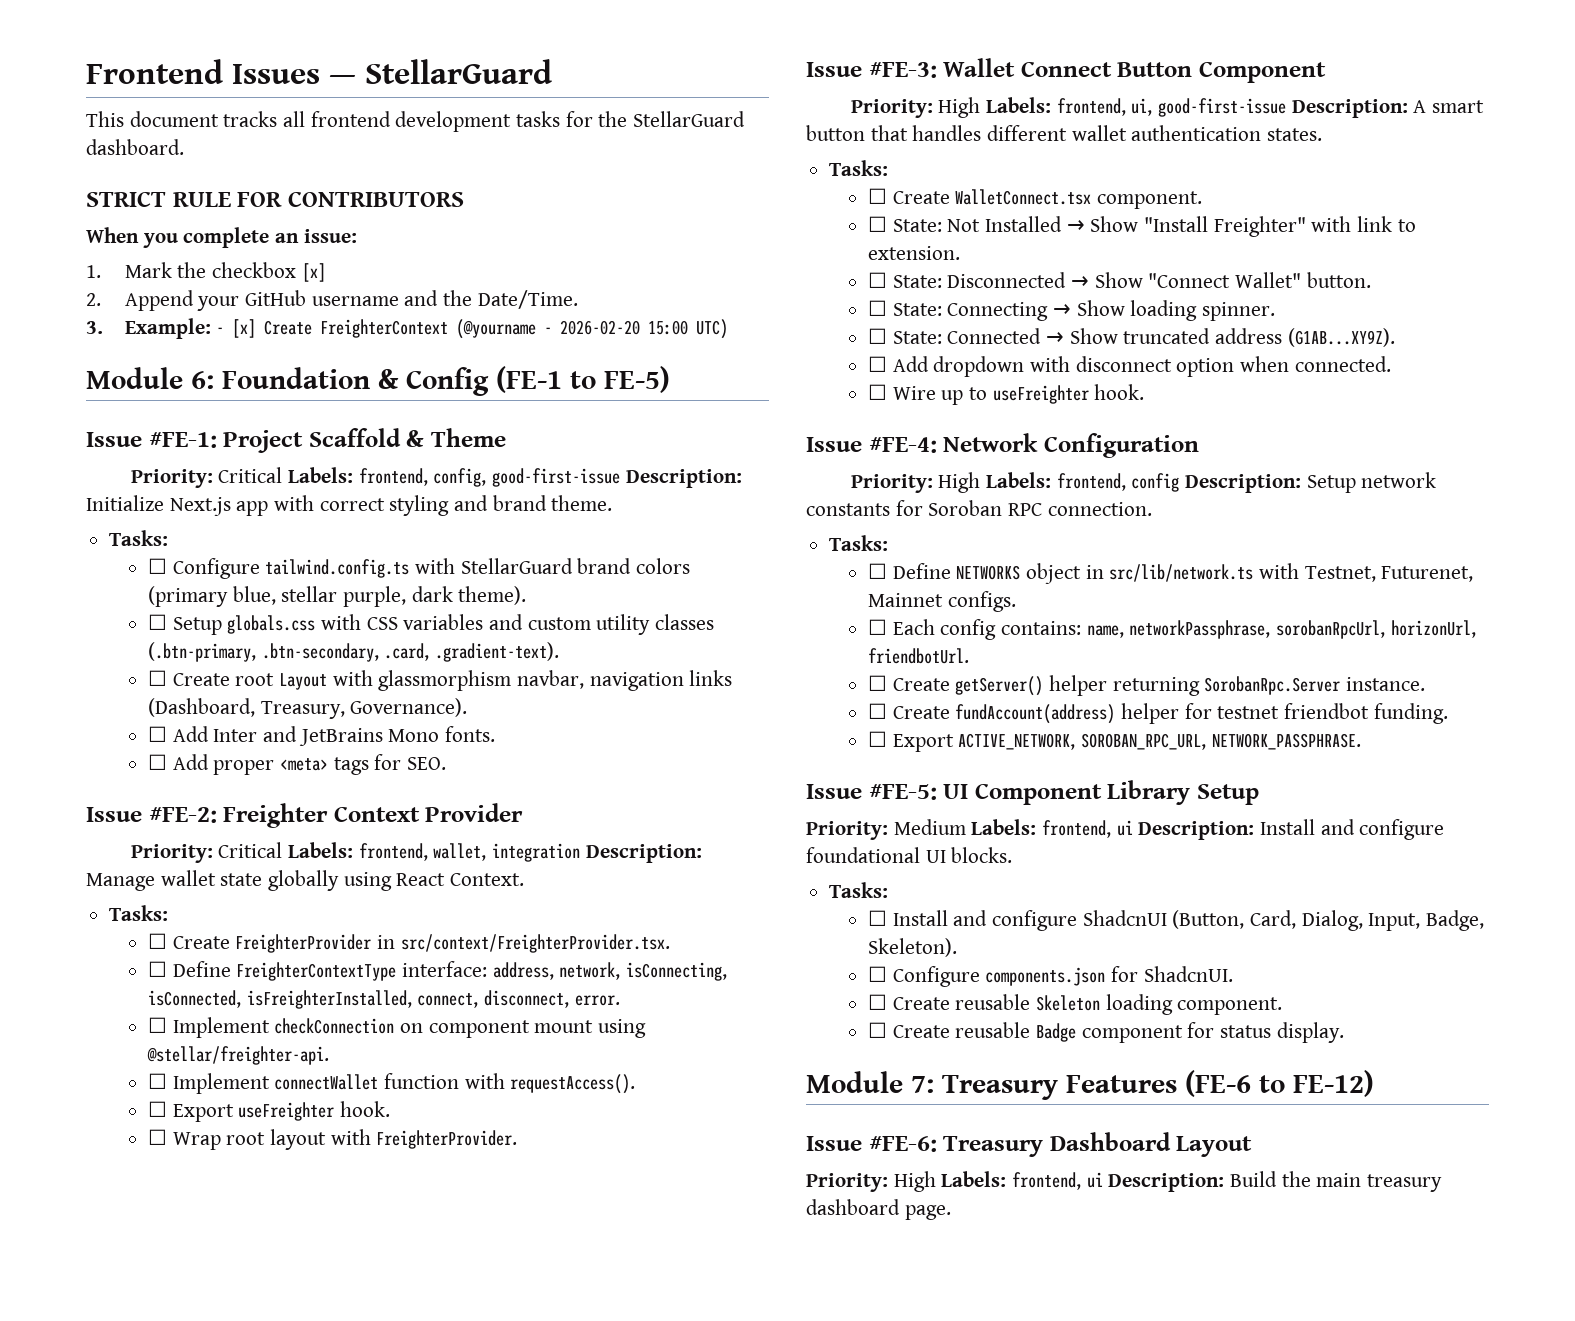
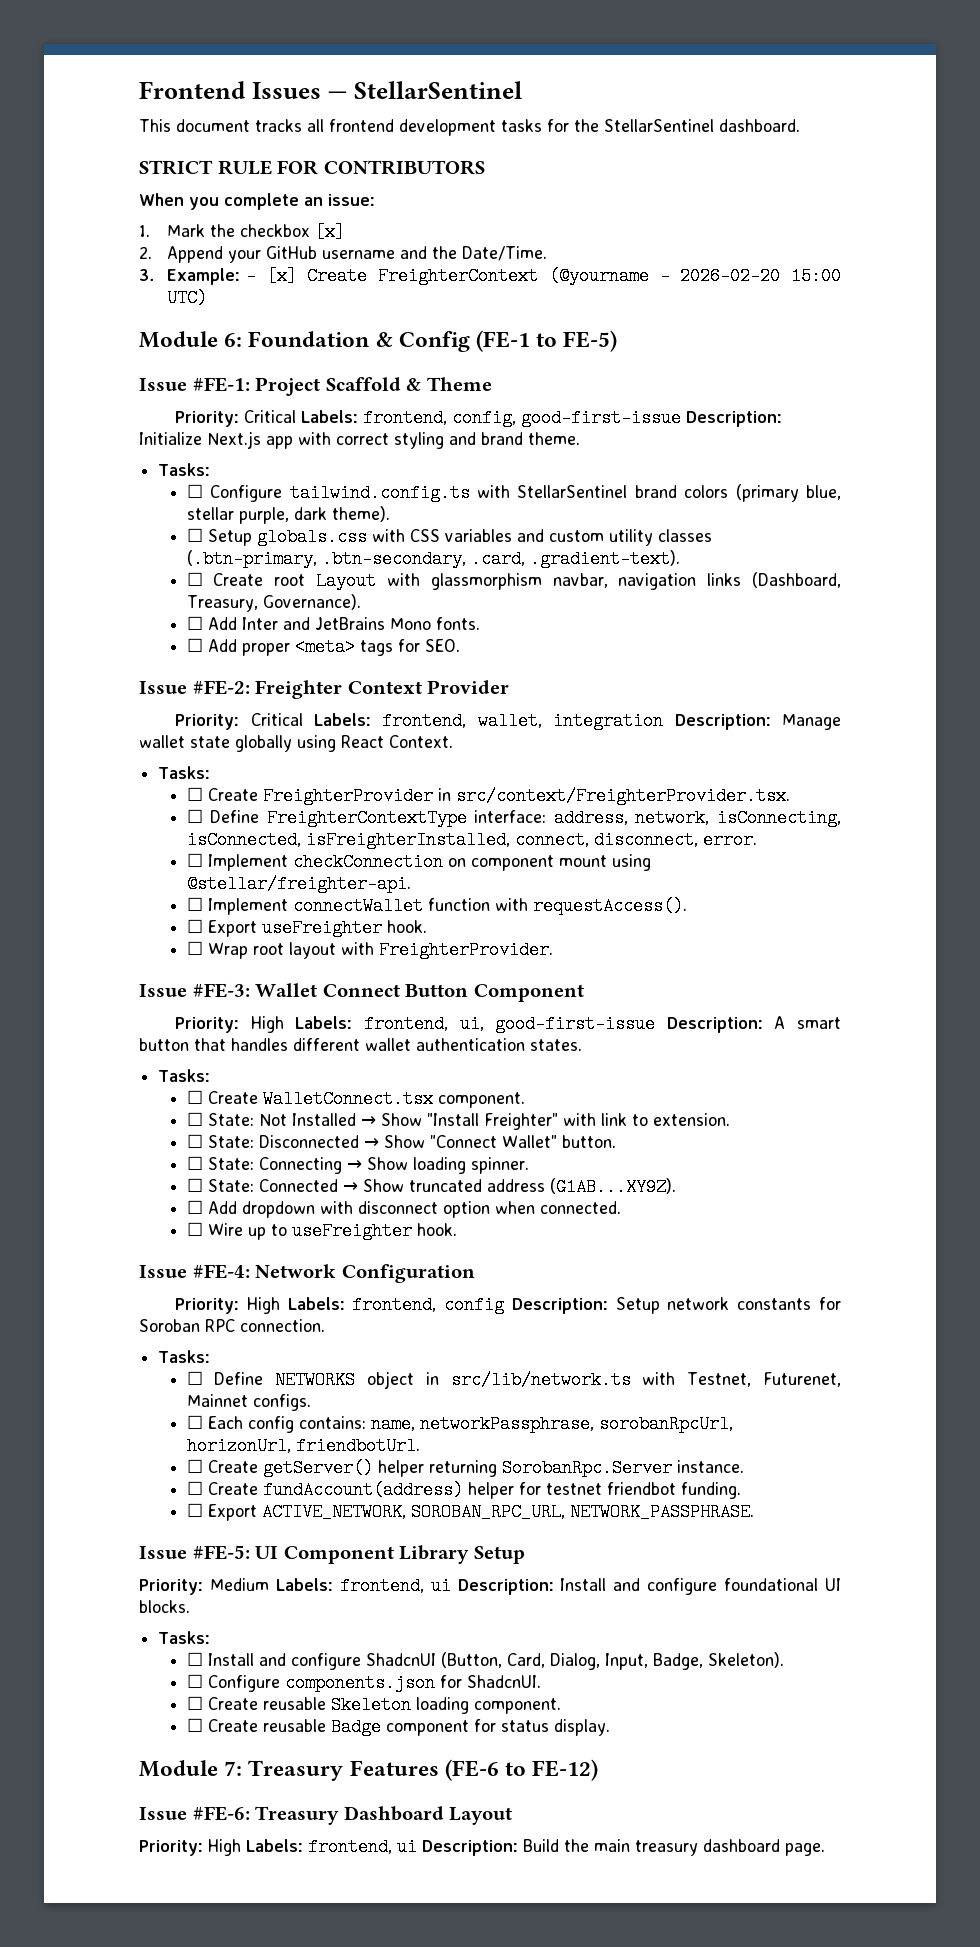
- Frontend Issues — StellarGuard
+ Frontend Issues — StellarSentinel
- This document tracks all frontend development tasks for the StellarGuard dashboard.
+ This document tracks all frontend development tasks for the StellarSentinel dashboard.
- ☐ Configure tailwind.config.ts with StellarGuard brand colors (primary blue, stellar purple, dark theme).
+ ☐ Configure tailwind.config.ts with StellarSentinel brand colors (primary blue, stellar purple, dark theme).

